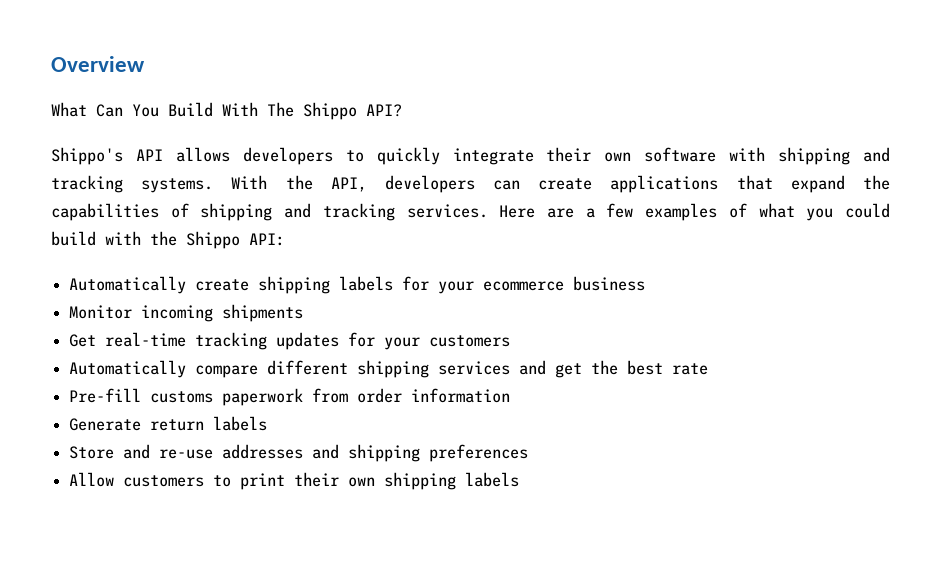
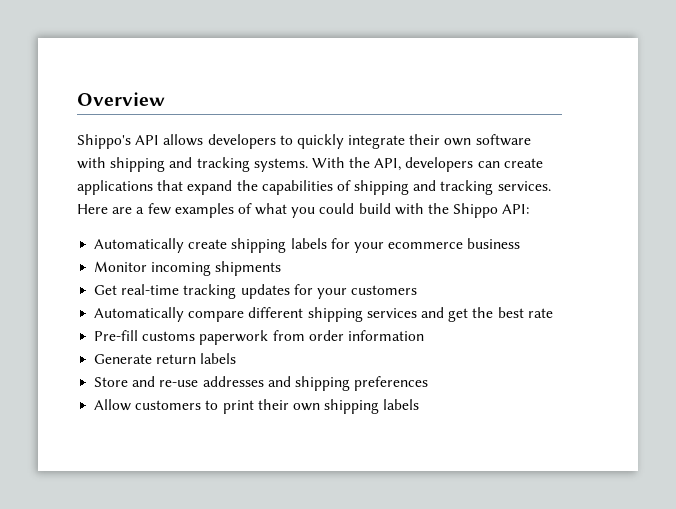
- What Can You Build With The Shippo API?

